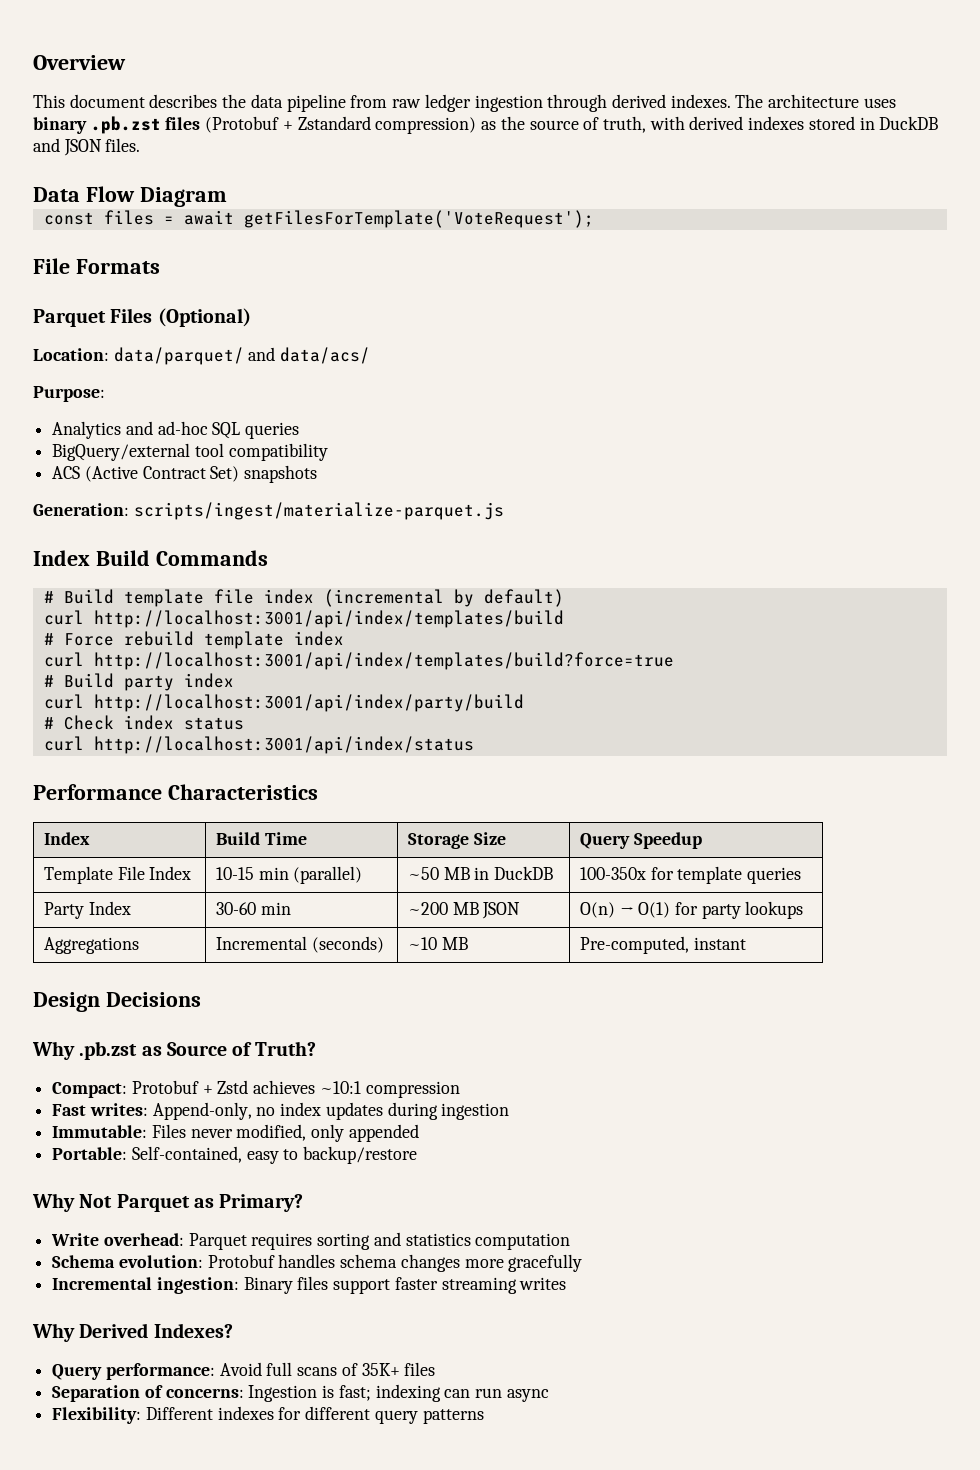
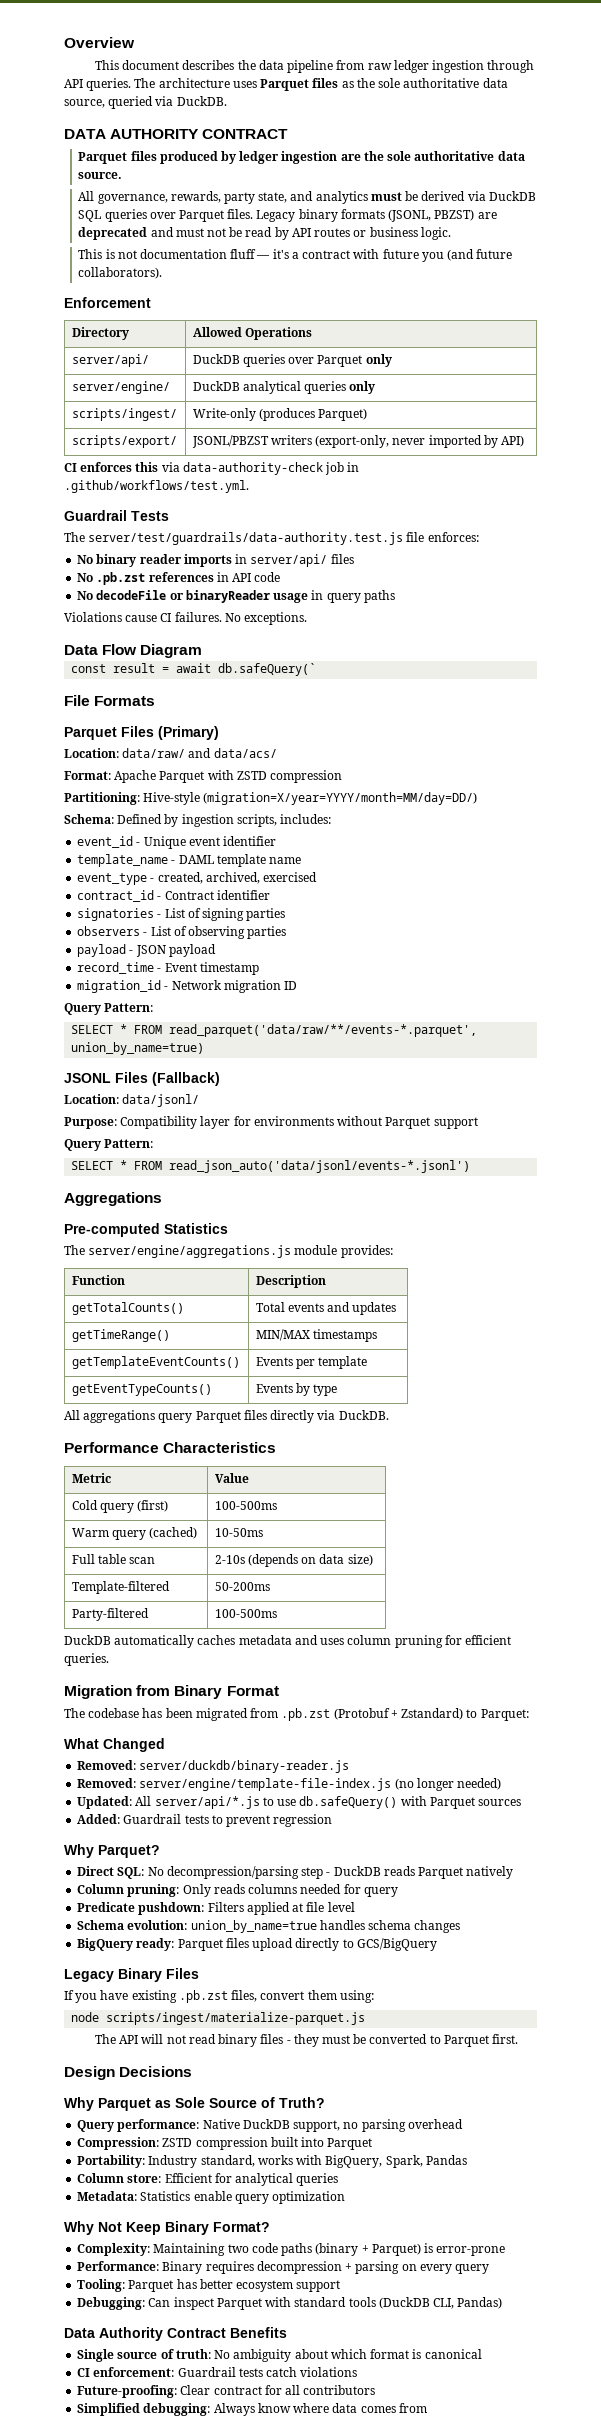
- This document describes the data pipeline from raw ledger ingestion through derived indexes.
+ This document describes the data pipeline from raw ledger ingestion through API queries.
- The architecture uses binary .pb.zst files (Protobuf + Zstandard compression) as the source of truth, with derived indexes stored in DuckDB and JSON files.
+ The architecture uses Parquet files as the sole authoritative data source, queried via DuckDB.
+ DATA AUTHORITY CONTRACT
+ Parquet files produced by ledger ingestion are the sole authoritative data source.
+ All governance, rewards, party state, and analytics must be derived via DuckDB SQL queries over Parquet files. Legacy binary formats (JSONL, PBZST) are deprecated and must not be read by API routes or business logic.
+ This is not documentation fluff — it's a contract with future you (and future collaborators).
+ Enforcement
+ Directory | Allowed Operations
+ server/api/ | DuckDB queries over Parquet only
+ server/engine/ | DuckDB analytical queries only
+ scripts/ingest/ | Write-only (produces Parquet)
+ scripts/export/ | JSONL/PBZST writers (export-only, never imported by API)
+ CI enforces this via data-authority-check job in .github/workflows/test.yml.
+ Guardrail Tests
+ The server/test/guardrails/data-authority.test.js file enforces:
+ No binary reader imports in server/api/ files
+ No .pb.zst references in API code
+ No decodeFile or binaryReader usage in query paths
+ Violations cause CI failures. No exceptions.
- const files = await getFilesForTemplate('VoteRequest');
+ const result = await db.safeQuery(`
- Parquet Files (Optional)
- Location: data/parquet/ and data/acs/
+ Parquet Files (Primary)
+ Location: data/raw/ and data/acs/
- Purpose:
- Analytics and ad-hoc SQL queries
- BigQuery/external tool compatibility
- ACS (Active Contract Set) snapshots
- Generation: scripts/ingest/materialize-parquet.js
- Index Build Commands
- # Build template file index (incremental by default)
- curl http://localhost:3001/api/index/templates/build
- # Force rebuild template index
- curl http://localhost:3001/api/index/templates/build?force=true
- # Build party index
- curl http://localhost:3001/api/index/party/build
- # Check index status
- curl http://localhost:3001/api/index/status
+ Format: Apache Parquet with ZSTD compression
+ Partitioning: Hive-style (migration=X/year=YYYY/month=MM/day=DD/)
+ Schema: Defined by ingestion scripts, includes:
+ event_id - Unique event identifier
+ template_name - DAML template name
+ event_type - created, archived, exercised
+ contract_id - Contract identifier
+ signatories - List of signing parties
+ observers - List of observing parties
+ payload - JSON payload
+ record_time - Event timestamp
+ migration_id - Network migration ID
+ Query Pattern:
+ SELECT * FROM read_parquet('data/raw/**/events-*.parquet', union_by_name=true)
+ JSONL Files (Fallback)
+ Location: data/jsonl/
+ Purpose: Compatibility layer for environments without Parquet support
+ Query Pattern:
+ SELECT * FROM read_json_auto('data/jsonl/events-*.jsonl')
+ Aggregations
+ Pre-computed Statistics
+ The server/engine/aggregations.js module provides:
+ Function | Description
+ getTotalCounts() | Total events and updates
+ getTimeRange() | MIN/MAX timestamps
+ getTemplateEventCounts() | Events per template
+ getEventTypeCounts() | Events by type
+ All aggregations query Parquet files directly via DuckDB.
  Performance Characteristics
- Index | Build Time | Storage Size | Query Speedup
- Template File Index | 10-15 min (parallel) | ~50 MB in DuckDB | 100-350x for template queries
- Party Index | 30-60 min | ~200 MB JSON | O(n) → O(1) for party lookups
- Aggregations | Incremental (seconds) | ~10 MB | Pre-computed, instant
+ Metric | Value
+ Cold query (first) | 100-500ms
+ Warm query (cached) | 10-50ms
+ Full table scan | 2-10s (depends on data size)
+ Template-filtered | 50-200ms
+ Party-filtered | 100-500ms
+ DuckDB automatically caches metadata and uses column pruning for efficient queries.
+ Migration from Binary Format
+ The codebase has been migrated from .pb.zst (Protobuf + Zstandard) to Parquet:
+ What Changed
+ Removed: server/duckdb/binary-reader.js
+ Removed: server/engine/template-file-index.js (no longer needed)
+ Updated: All server/api/*.js to use db.safeQuery() with Parquet sources
+ Added: Guardrail tests to prevent regression
+ Why Parquet?
+ Direct SQL: No decompression/parsing step - DuckDB reads Parquet natively
+ Column pruning: Only reads columns needed for query
+ Predicate pushdown: Filters applied at file level
+ Schema evolution: union_by_name=true handles schema changes
+ BigQuery ready: Parquet files upload directly to GCS/BigQuery
+ Legacy Binary Files
+ If you have existing .pb.zst files, convert them using:
+ node scripts/ingest/materialize-parquet.js
+ The API will not read binary files - they must be converted to Parquet first.
- Why .pb.zst as Source of Truth?
+ Why Parquet as Sole Source of Truth?
- Compact: Protobuf + Zstd achieves ~10:1 compression
- Fast writes: Append-only, no index updates during ingestion
- Immutable: Files never modified, only appended
- Portable: Self-contained, easy to backup/restore
- Why Not Parquet as Primary?
- Write overhead: Parquet requires sorting and statistics computation
- Schema evolution: Protobuf handles schema changes more gracefully
- Incremental ingestion: Binary files support faster streaming writes
- Why Derived Indexes?
- Query performance: Avoid full scans of 35K+ files
- Separation of concerns: Ingestion is fast; indexing can run async
- Flexibility: Different indexes for different query patterns
+ Query performance: Native DuckDB support, no parsing overhead
+ Compression: ZSTD compression built into Parquet
+ Portability: Industry standard, works with BigQuery, Spark, Pandas
+ Column store: Efficient for analytical queries
+ Metadata: Statistics enable query optimization
+ Why Not Keep Binary Format?
+ Complexity: Maintaining two code paths (binary + Parquet) is error-prone
+ Performance: Binary requires decompression + parsing on every query
+ Tooling: Parquet has better ecosystem support
+ Debugging: Can inspect Parquet with standard tools (DuckDB CLI, Pandas)
+ Data Authority Contract Benefits
+ Single source of truth: No ambiguity about which format is canonical
+ CI enforcement: Guardrail tests catch violations
+ Future-proofing: Clear contract for all contributors
+ Simplified debugging: Always know where data comes from

